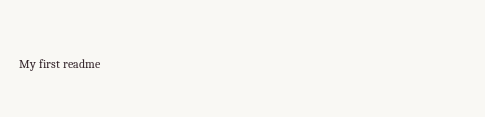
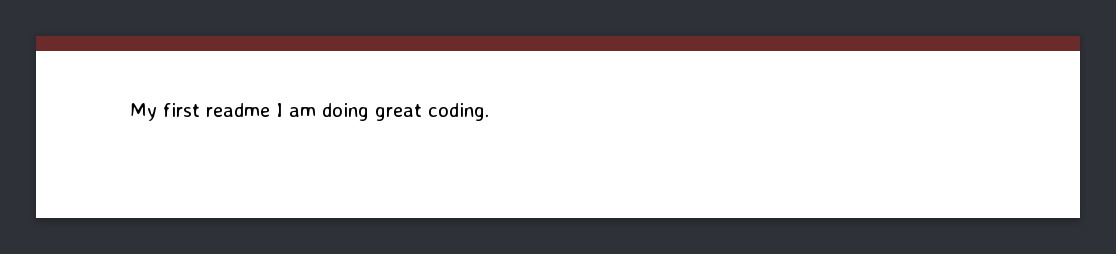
- My first readme
+ My first readme I am doing great coding.

